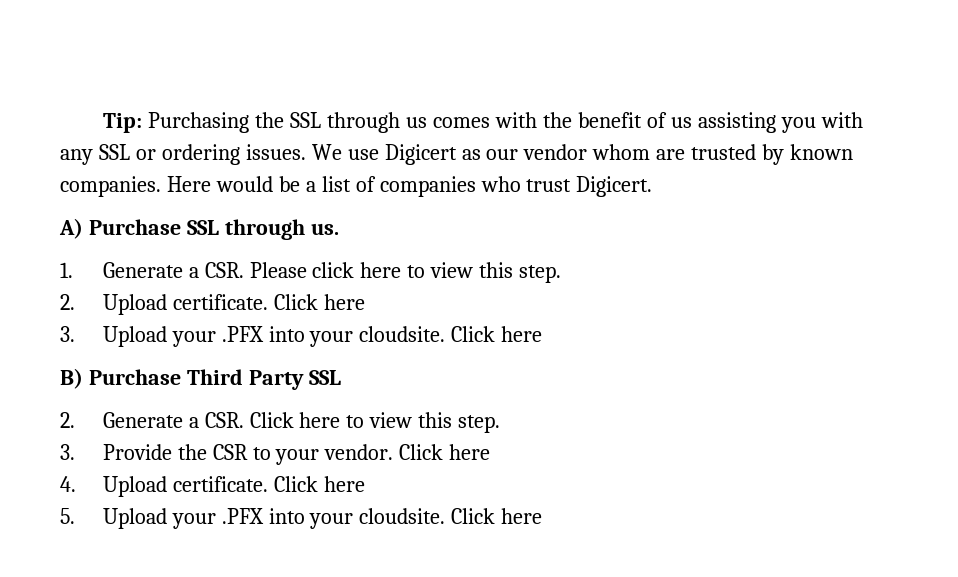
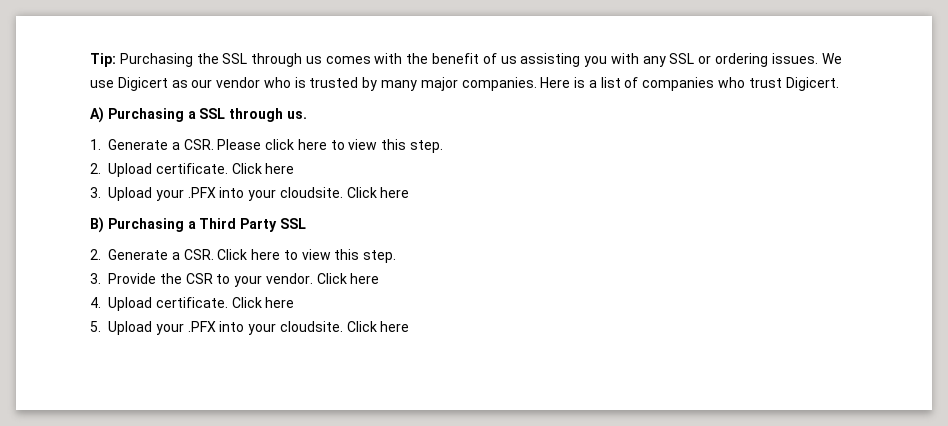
- We use Digicert as our vendor whom are trusted by known companies. Here would be a list of companies who trust Digicert.
+ We use Digicert as our vendor who is trusted by many major companies. Here is a list of companies who trust Digicert.
- A) Purchase SSL through us.
+ A) Purchasing a SSL through us.
- B) Purchase Third Party SSL
+ B) Purchasing a Third Party SSL

